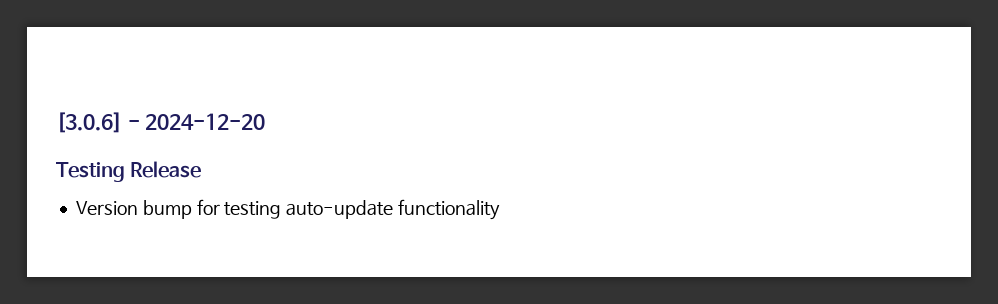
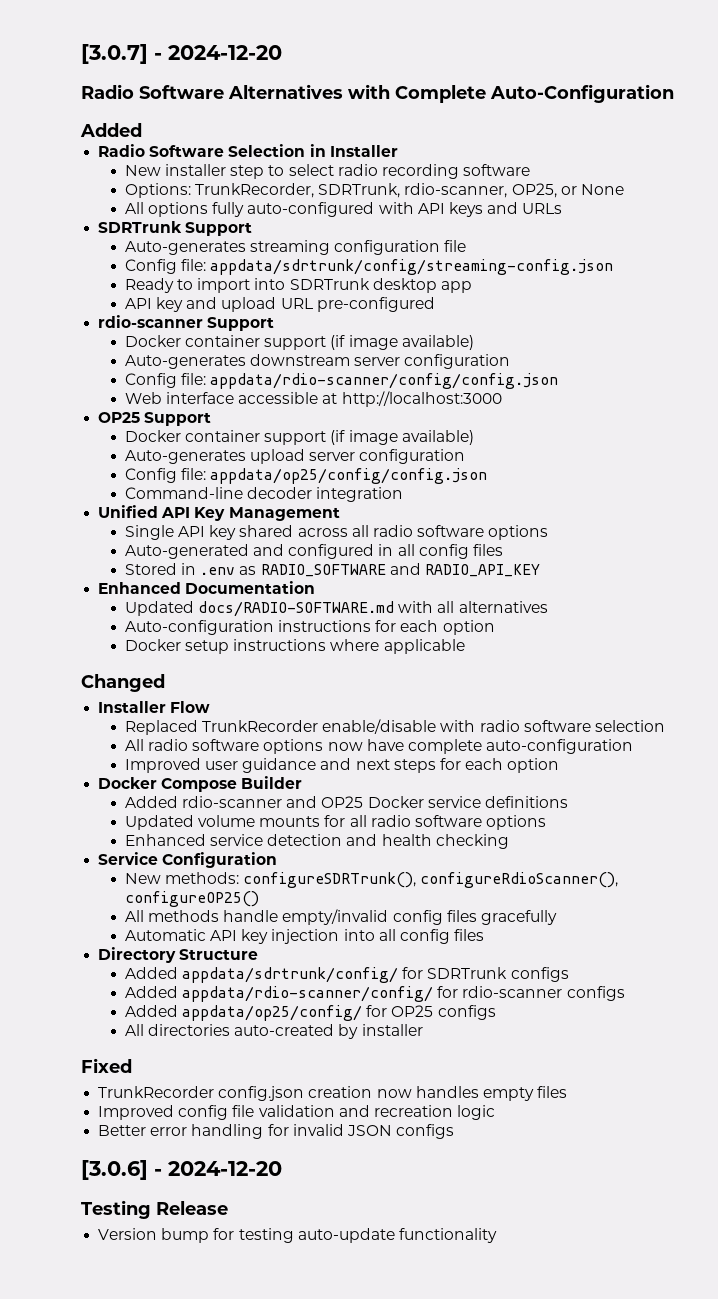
+ [3.0.7] - 2024-12-20
+ Radio Software Alternatives with Complete Auto-Configuration
+ Added
+ Radio Software Selection in Installer
+ New installer step to select radio recording software
+ Options: TrunkRecorder, SDRTrunk, rdio-scanner, OP25, or None
+ All options fully auto-configured with API keys and URLs
+ SDRTrunk Support
+ Auto-generates streaming configuration file
+ Config file: appdata/sdrtrunk/config/streaming-config.json
+ Ready to import into SDRTrunk desktop app
+ API key and upload URL pre-configured
+ rdio-scanner Support
+ Docker container support (if image available)
+ Auto-generates downstream server configuration
+ Config file: appdata/rdio-scanner/config/config.json
+ Web interface accessible at http://localhost:3000
+ OP25 Support
+ Docker container support (if image available)
+ Auto-generates upload server configuration
+ Config file: appdata/op25/config/config.json
+ Command-line decoder integration
+ Unified API Key Management
+ Single API key shared across all radio software options
+ Auto-generated and configured in all config files
+ Stored in .env as RADIO_SOFTWARE and RADIO_API_KEY
+ Enhanced Documentation
+ Updated docs/RADIO-SOFTWARE.md with all alternatives
+ Auto-configuration instructions for each option
+ Docker setup instructions where applicable
+ Changed
+ Installer Flow
+ Replaced TrunkRecorder enable/disable with radio software selection
+ All radio software options now have complete auto-configuration
+ Improved user guidance and next steps for each option
+ Docker Compose Builder
+ Added rdio-scanner and OP25 Docker service definitions
+ Updated volume mounts for all radio software options
+ Enhanced service detection and health checking
+ Service Configuration
+ New methods: configureSDRTrunk(), configureRdioScanner(), configureOP25()
+ All methods handle empty/invalid config files gracefully
+ Automatic API key injection into all config files
+ Directory Structure
+ Added appdata/sdrtrunk/config/ for SDRTrunk configs
+ Added appdata/rdio-scanner/config/ for rdio-scanner configs
+ Added appdata/op25/config/ for OP25 configs
+ All directories auto-created by installer
+ Fixed
+ TrunkRecorder config.json creation now handles empty files
+ Improved config file validation and recreation logic
+ Better error handling for invalid JSON configs

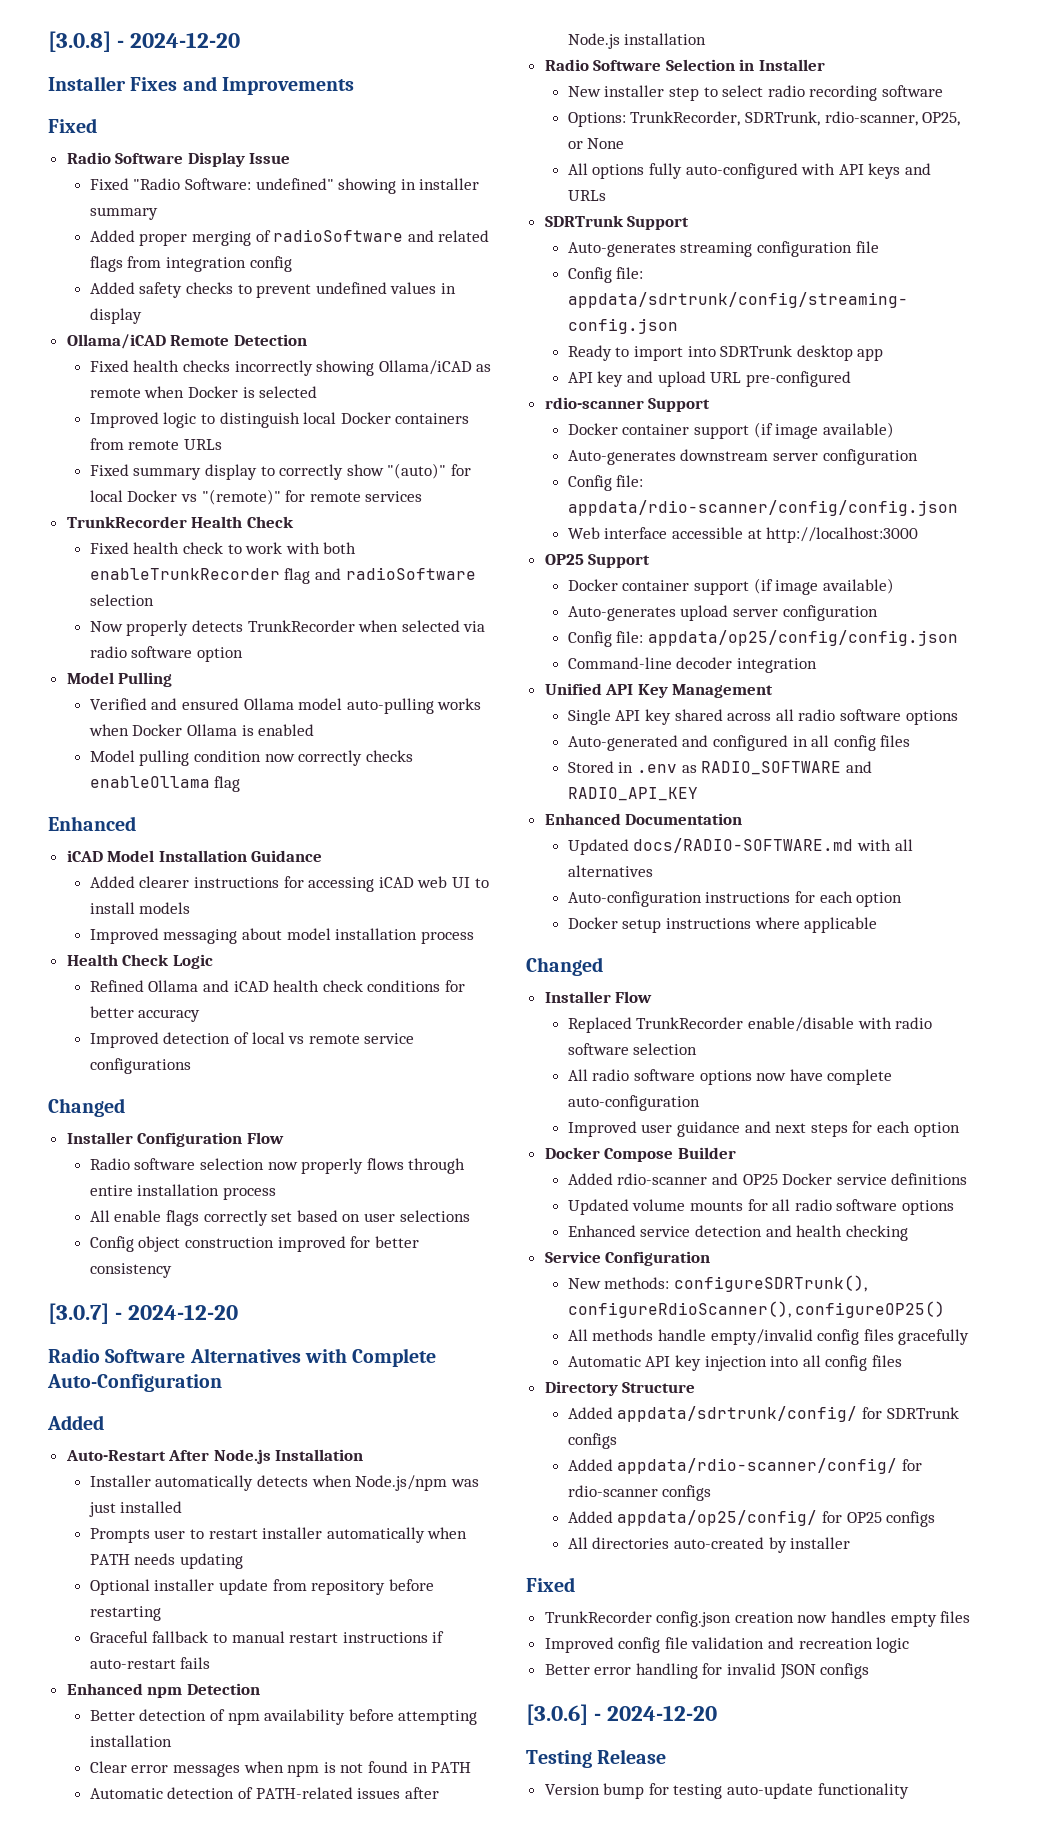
+ [3.0.8] - 2024-12-20
+ Installer Fixes and Improvements
+ Fixed
+ Radio Software Display Issue
+ Fixed "Radio Software: undefined" showing in installer summary
+ Added proper merging of radioSoftware and related flags from integration config
+ Added safety checks to prevent undefined values in display
+ Ollama/iCAD Remote Detection
+ Fixed health checks incorrectly showing Ollama/iCAD as remote when Docker is selected
+ Improved logic to distinguish local Docker containers from remote URLs
+ Fixed summary display to correctly show "(auto)" for local Docker vs "(remote)" for remote services
+ TrunkRecorder Health Check
+ Fixed health check to work with both enableTrunkRecorder flag and radioSoftware selection
+ Now properly detects TrunkRecorder when selected via radio software option
+ Model Pulling
+ Verified and ensured Ollama model auto-pulling works when Docker Ollama is enabled
+ Model pulling condition now correctly checks enableOllama flag
+ Enhanced
+ iCAD Model Installation Guidance
+ Added clearer instructions for accessing iCAD web UI to install models
+ Improved messaging about model installation process
+ Health Check Logic
+ Refined Ollama and iCAD health check conditions for better accuracy
+ Improved detection of local vs remote service configurations
+ Changed
+ Installer Configuration Flow
+ Radio software selection now properly flows through entire installation process
+ All enable flags correctly set based on user selections
+ Config object construction improved for better consistency
+ Auto-Restart After Node.js Installation
+ Installer automatically detects when Node.js/npm was just installed
+ Prompts user to restart installer automatically when PATH needs updating
+ Optional installer update from repository before restarting
+ Graceful fallback to manual restart instructions if auto-restart fails
+ Enhanced npm Detection
+ Better detection of npm availability before attempting installation
+ Clear error messages when npm is not found in PATH
+ Automatic detection of PATH-related issues after Node.js installation

